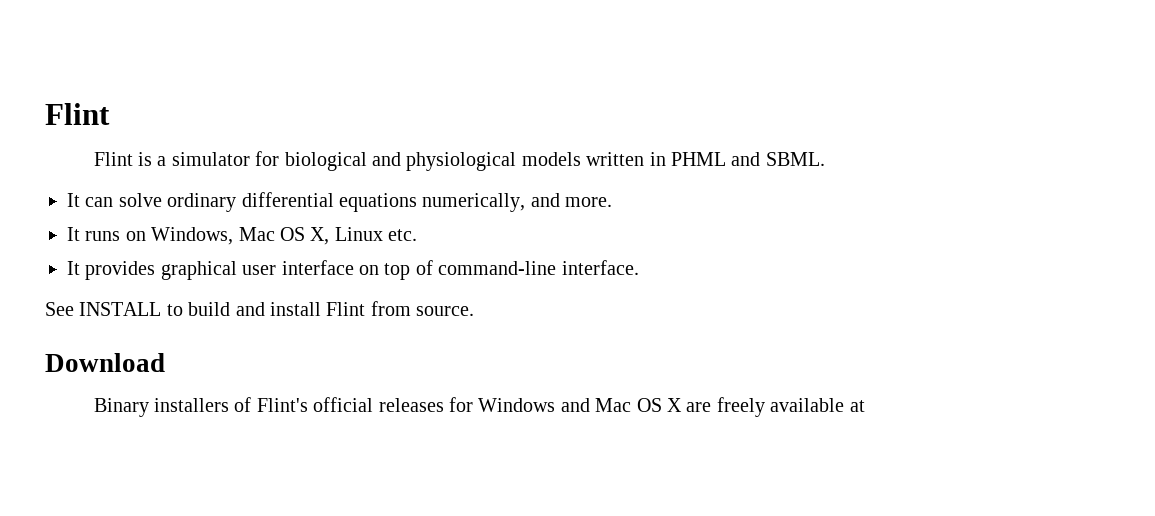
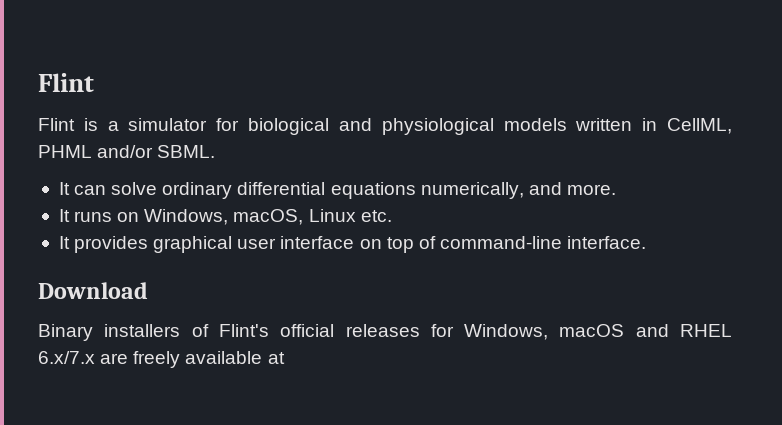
- Flint is a simulator for biological and physiological models written in PHML and SBML.
+ Flint is a simulator for biological and physiological models written in CellML, PHML and/or SBML.
- It runs on Windows, Mac OS X, Linux etc.
+ It runs on Windows, macOS, Linux etc.
- See INSTALL to build and install Flint from source.
- Binary installers of Flint's official releases for Windows and Mac OS X are freely available at
+ Binary installers of Flint's official releases for Windows, macOS and RHEL 6.x/7.x are freely available at

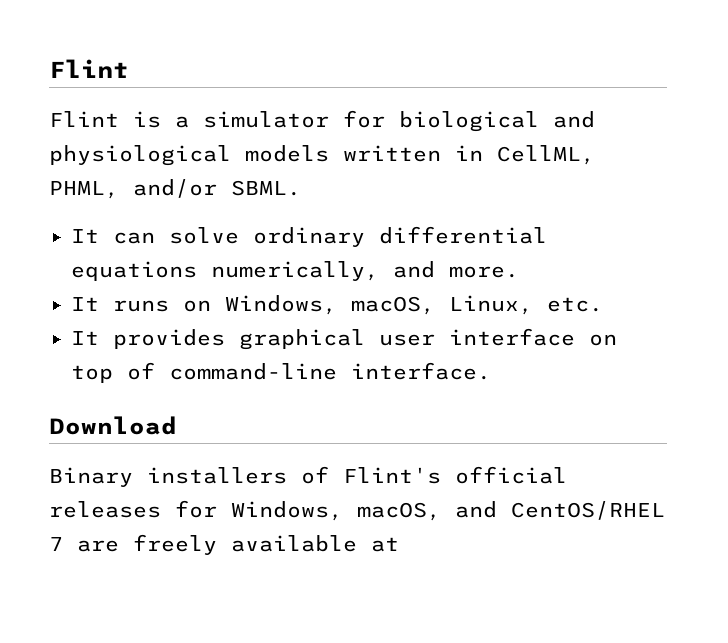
- Flint is a simulator for biological and physiological models written in CellML, PHML and/or SBML.
+ Flint is a simulator for biological and physiological models written in CellML, PHML, and/or SBML.
- It runs on Windows, macOS, Linux etc.
+ It runs on Windows, macOS, Linux, etc.
- Binary installers of Flint's official releases for Windows, macOS and RHEL 6.x/7.x are freely available at
+ Binary installers of Flint's official releases for Windows, macOS, and CentOS/RHEL 7 are freely available at

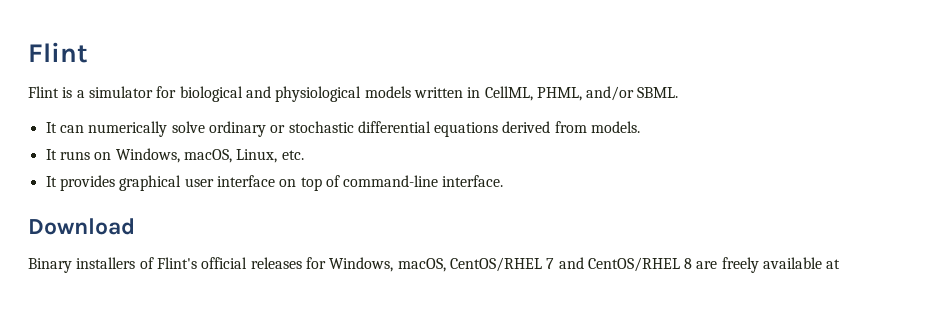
- It can solve ordinary differential equations numerically, and more.
+ It can numerically solve ordinary or stochastic differential equations derived from models.
- Binary installers of Flint's official releases for Windows, macOS, and CentOS/RHEL 7 are freely available at
+ Binary installers of Flint's official releases for Windows, macOS, CentOS/RHEL 7 and CentOS/RHEL 8 are freely available at

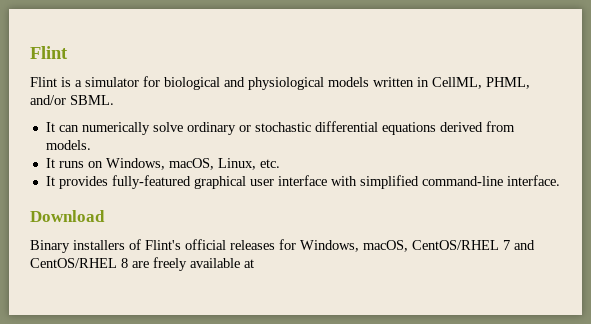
- It provides graphical user interface on top of command-line interface.
+ It provides fully-featured graphical user interface with simplified command-line interface.

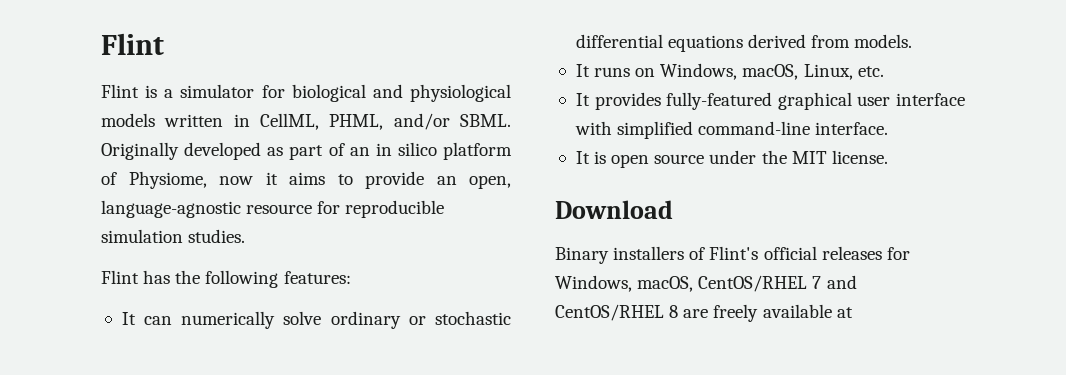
+ Originally developed as part of an in silico platform of Physiome, now it aims to provide an open, language-agnostic resource for reproducible simulation studies.
+ Flint has the following features:
+ It is open source under the MIT license.

